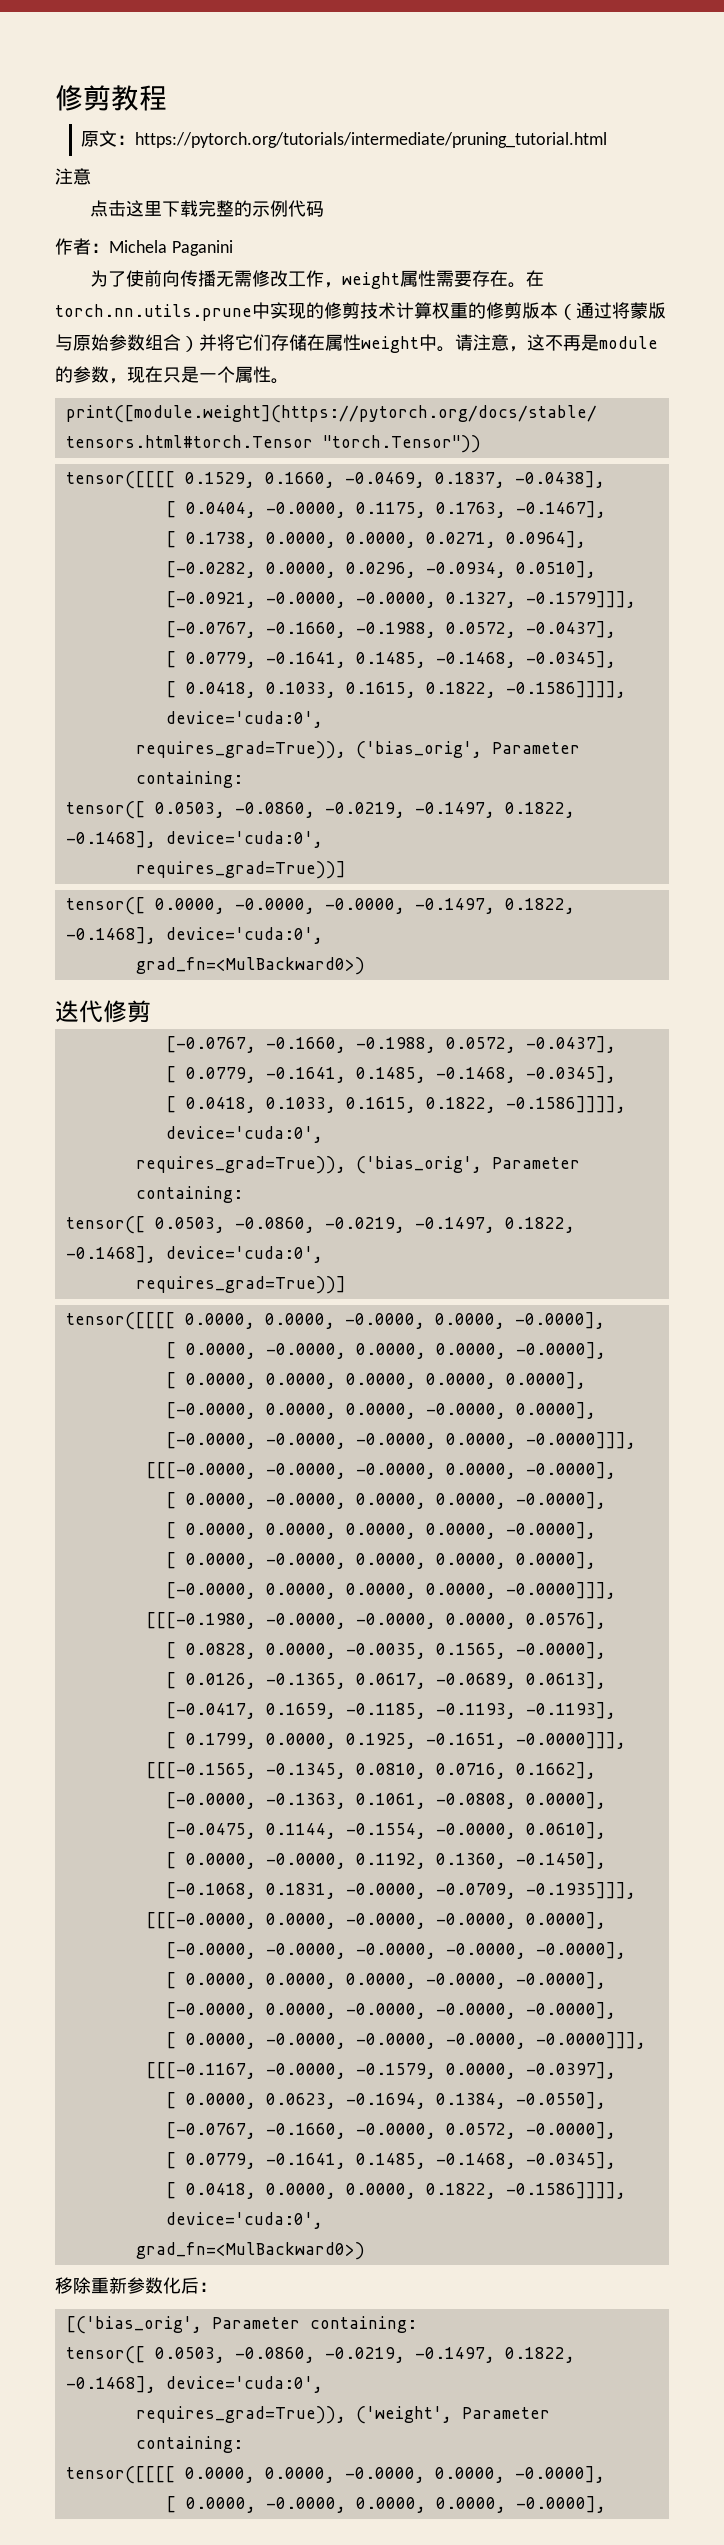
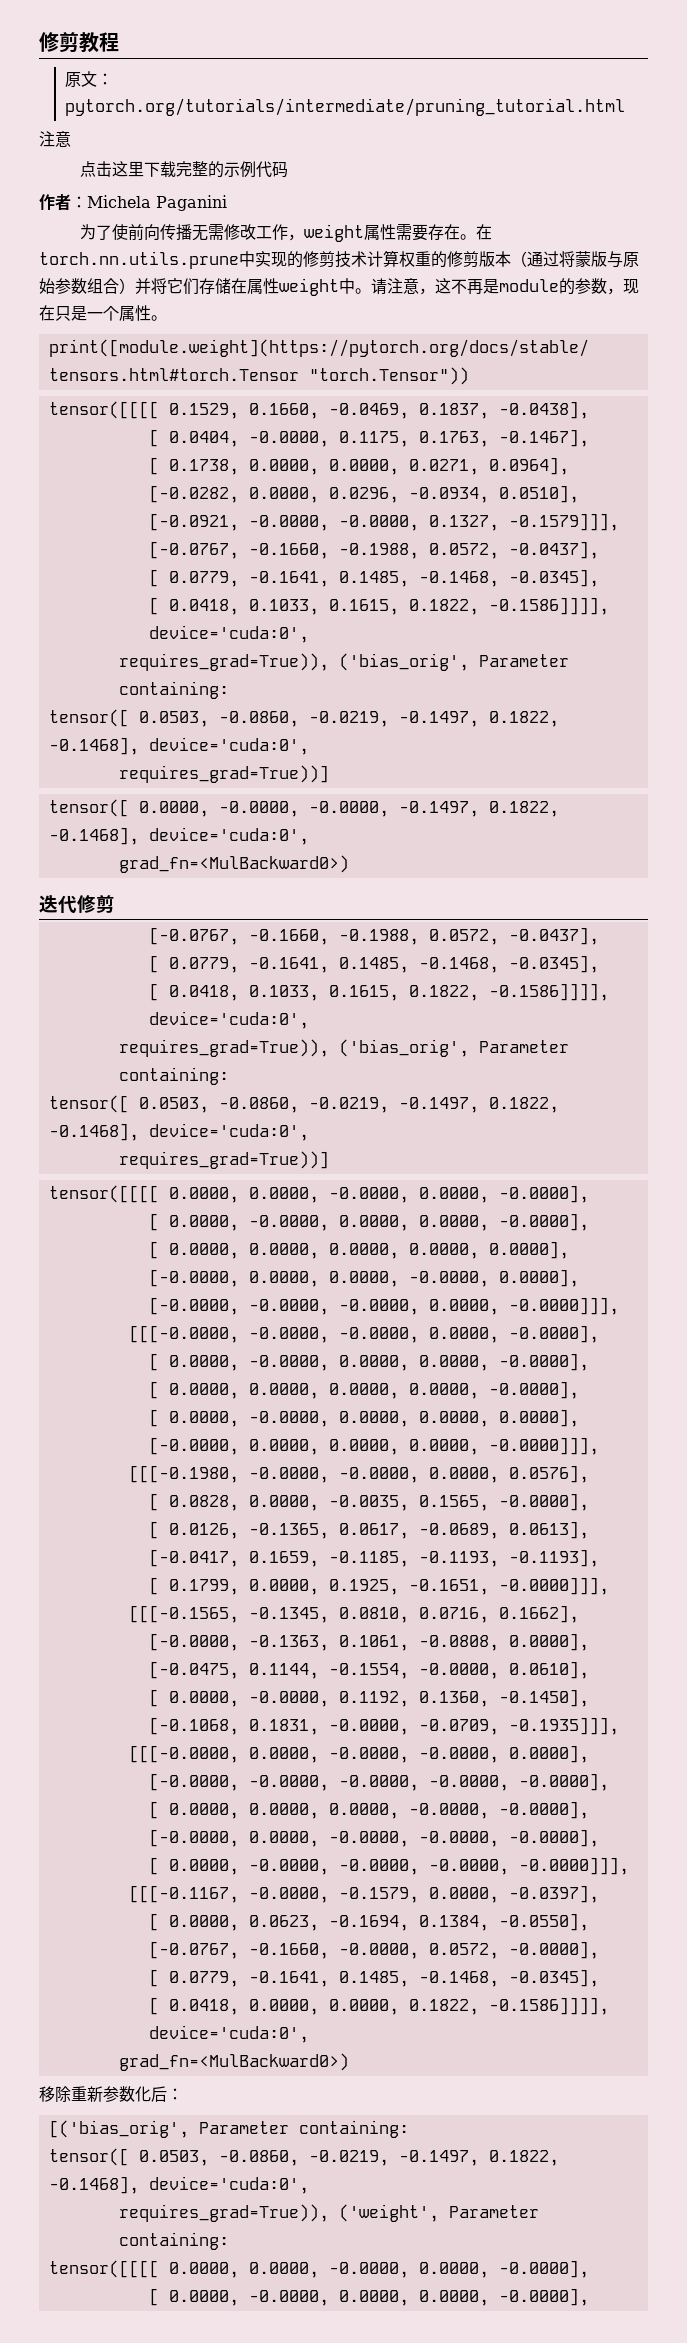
- 原文：https://pytorch.org/tutorials/intermediate/pruning_tutorial.html
+ 原文：pytorch.org/tutorials/intermediate/pruning_tutorial.html

